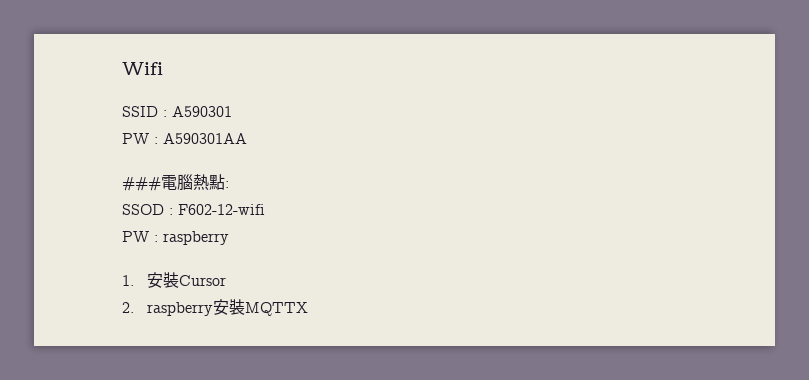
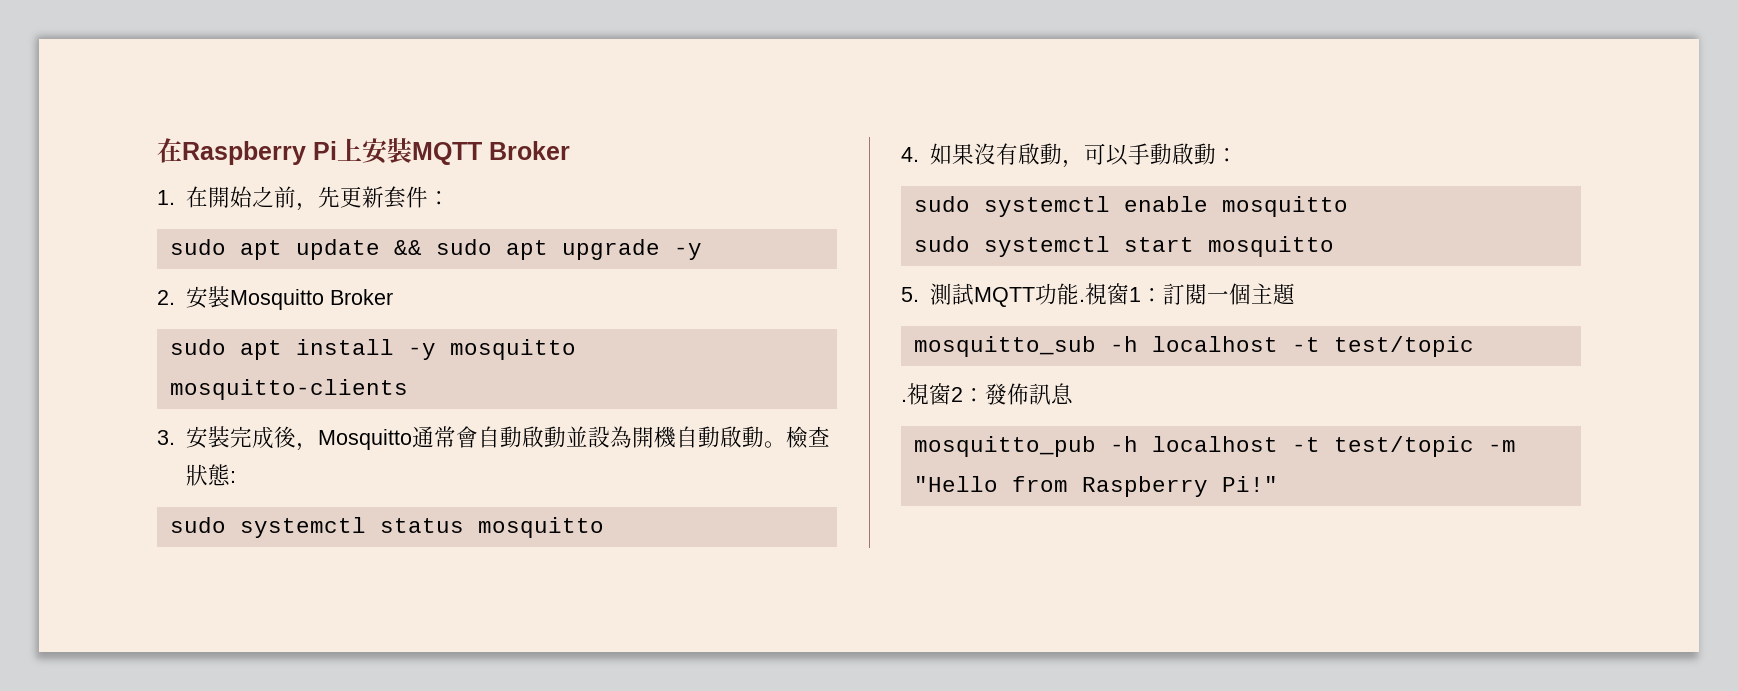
- Wifi
- SSID : A590301
- PW : A590301AA
- ###電腦熱點:
- SSOD : F602-12-wifi
- PW : raspberry
- 1.安裝Cursor
- 2. raspberry安裝MQTTX
+ 在Raspberry Pi上安裝MQTT Broker
+ 1.在開始之前，先更新套件：
+ sudo apt update && sudo apt upgrade -y
+ 2.安裝Mosquitto Broker
+ sudo apt install -y mosquitto mosquitto-clients
+ 3.安裝完成後，Mosquitto通常會自動啟動並設為開機自動啟動。檢查狀態:
+ sudo systemctl status mosquitto
+ 4.如果沒有啟動，可以手動啟動：
+ sudo systemctl enable mosquitto
+ sudo systemctl start mosquitto
+ 5.測試MQTT功能.視窗1：訂閱一個主題
+ mosquitto_sub -h localhost -t test/topic
+ .視窗2：發佈訊息
+ mosquitto_pub -h localhost -t test/topic -m "Hello from Raspberry Pi!"

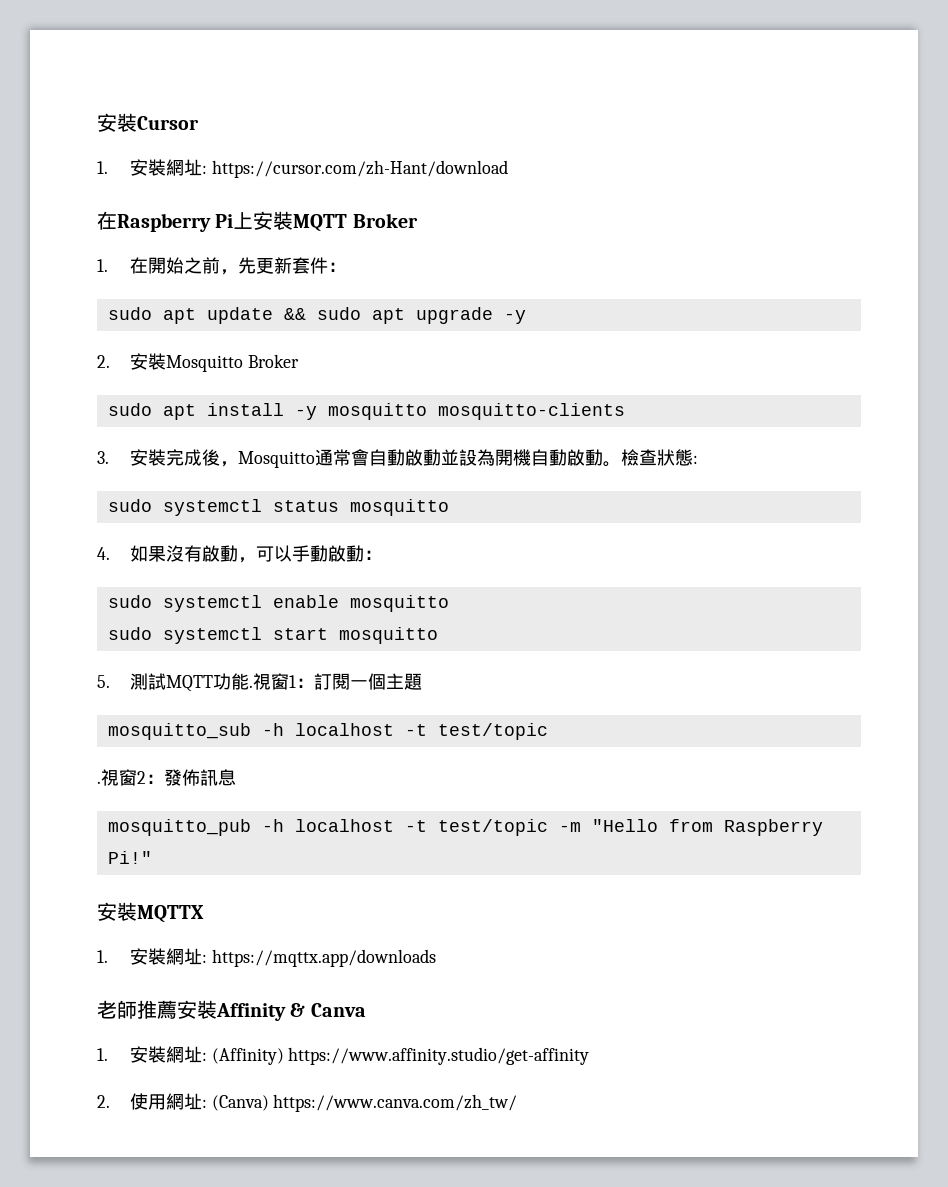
+ 安裝Cursor
+ 1.安裝網址: https://cursor.com/zh-Hant/download
+ 安裝MQTTX
+ 1.安裝網址: https://mqttx.app/downloads
+ 老師推薦安裝Affinity & Canva
+ 1.安裝網址: (Affinity) https://www.affinity.studio/get-affinity
+ 2.使用網址: (Canva) https://www.canva.com/zh_tw/

